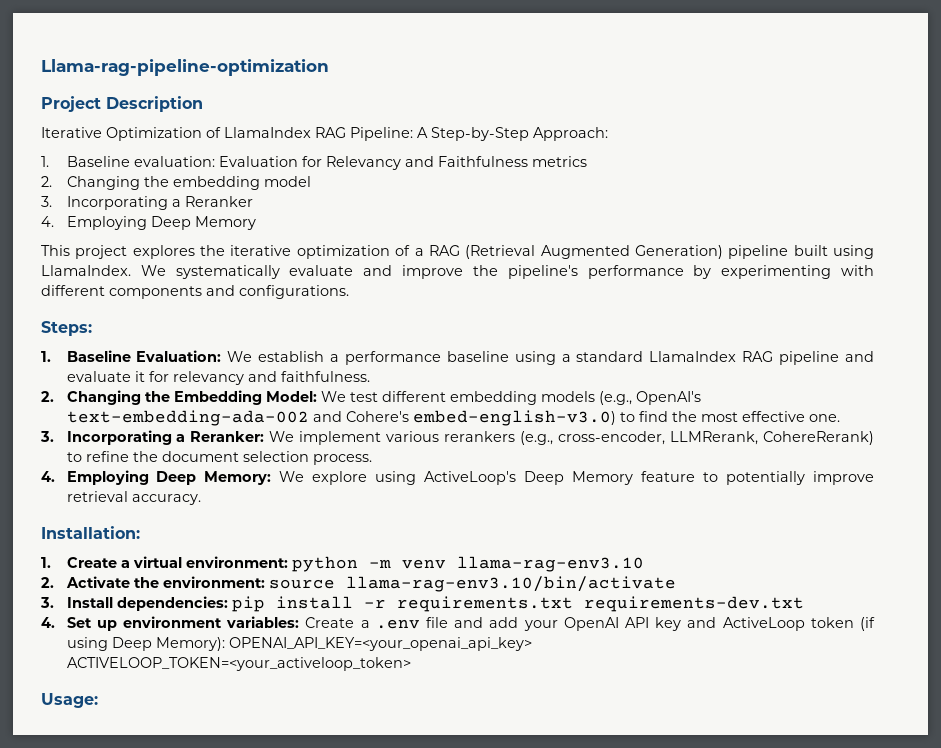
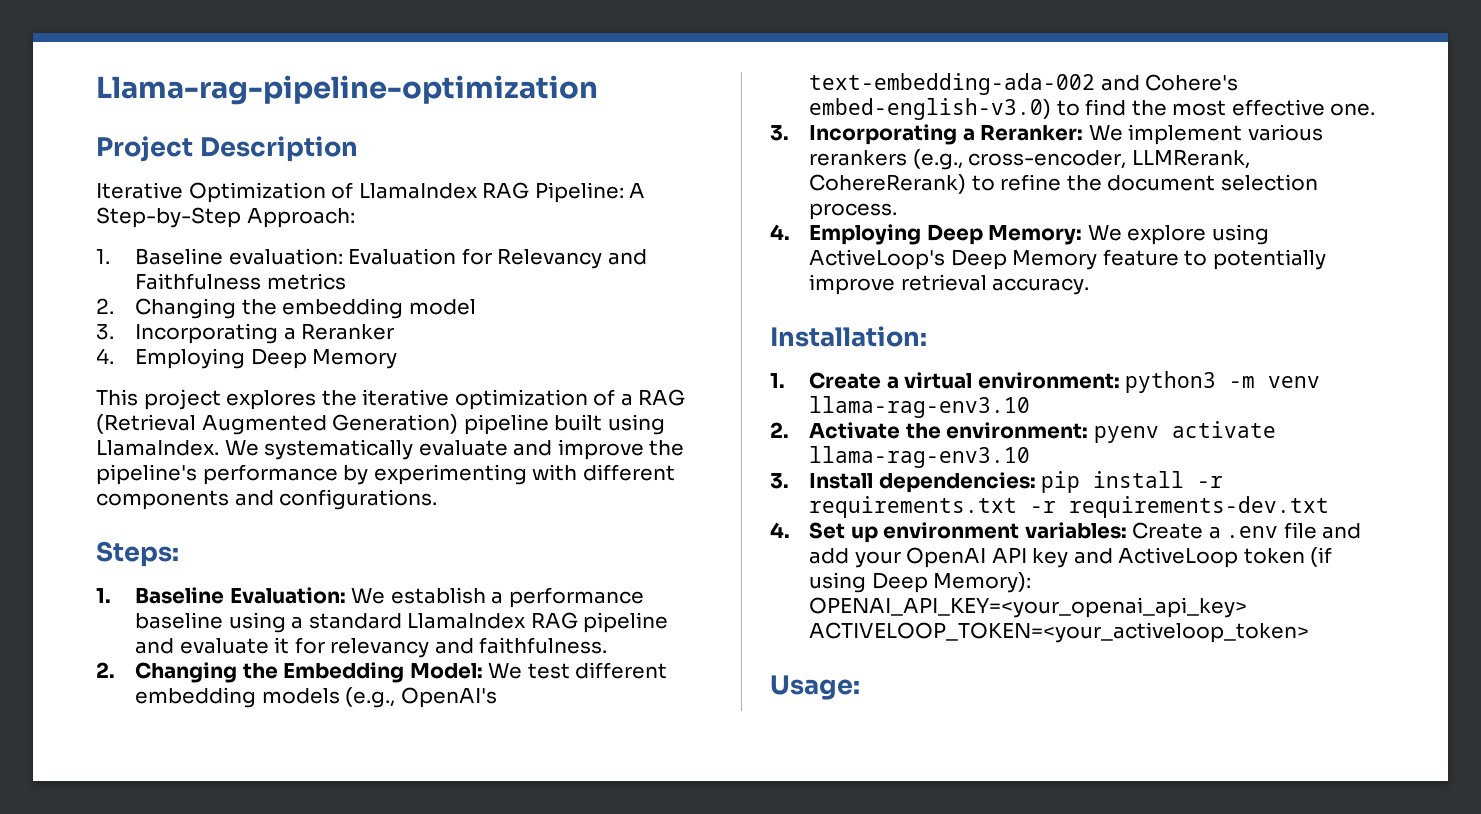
- 1. Create a virtual environment: python -m venv llama-rag-env3.10
+ 1. Create a virtual environment: python3 -m venv llama-rag-env3.10
- 2. Activate the environment: source llama-rag-env3.10/bin/activate
+ 2. Activate the environment: pyenv activate llama-rag-env3.10
- 3. Install dependencies: pip install -r requirements.txt requirements-dev.txt
+ 3. Install dependencies: pip install -r requirements.txt -r requirements-dev.txt

